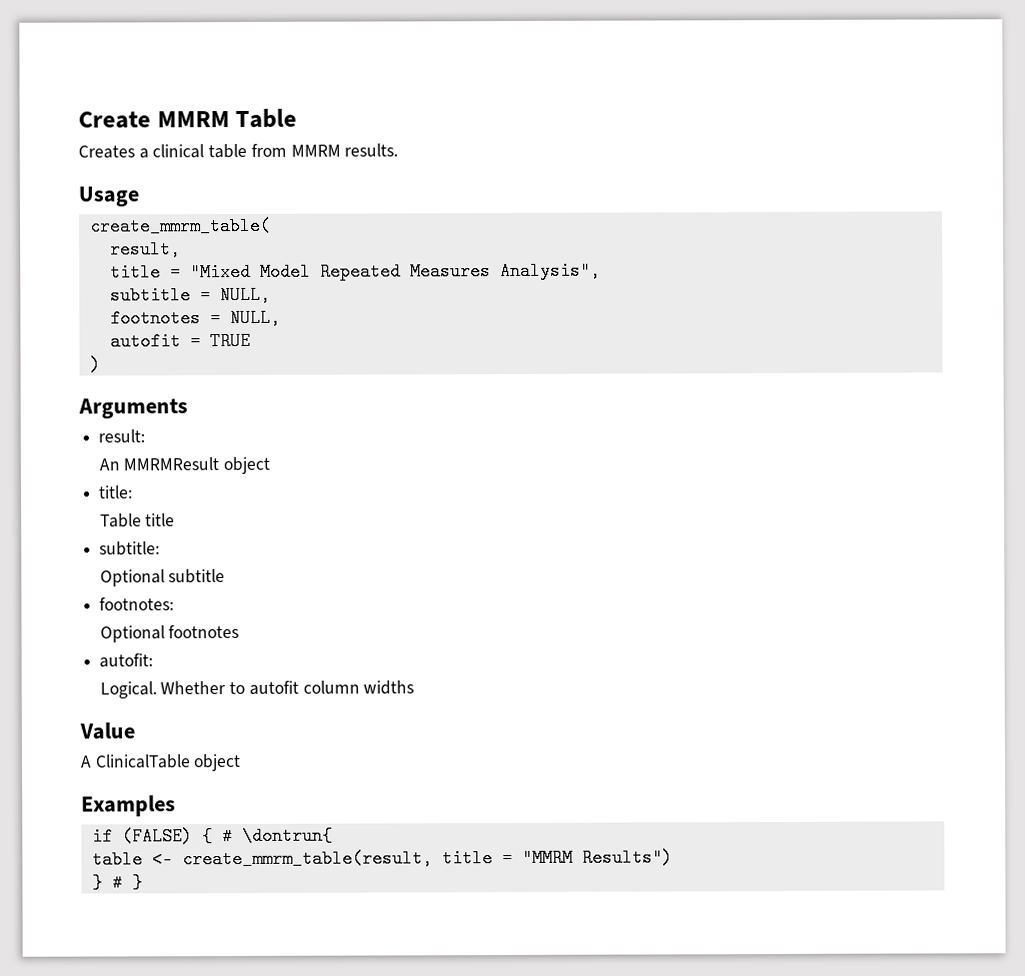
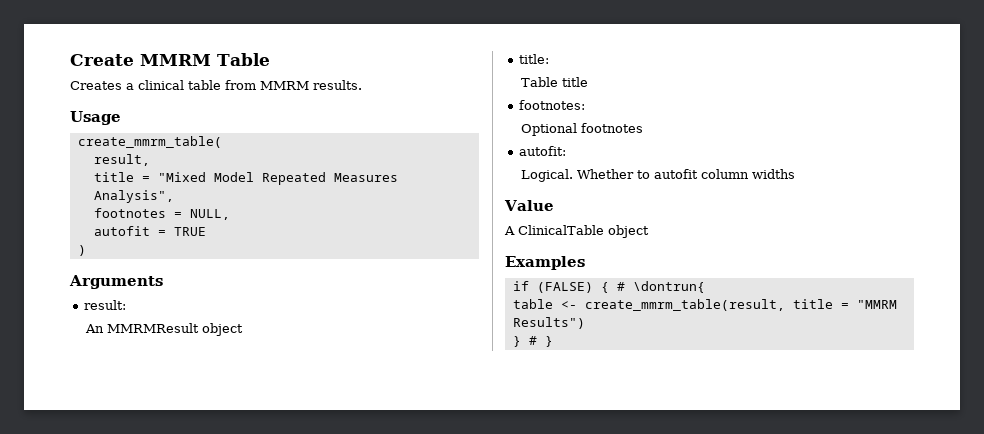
- subtitle = NULL,
- subtitle:
- Optional subtitle

